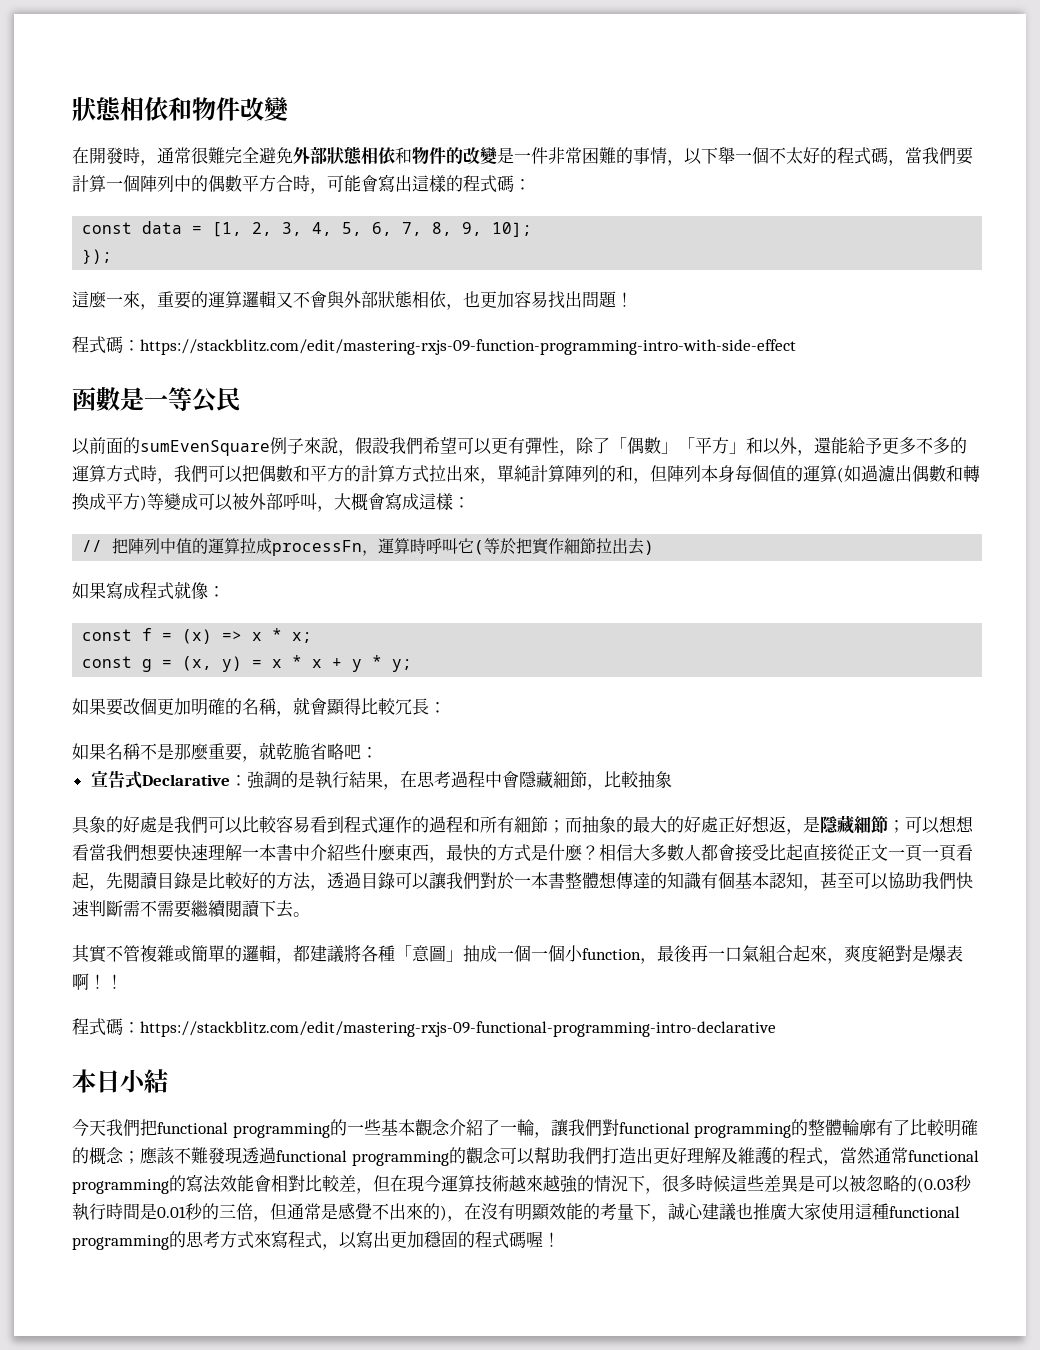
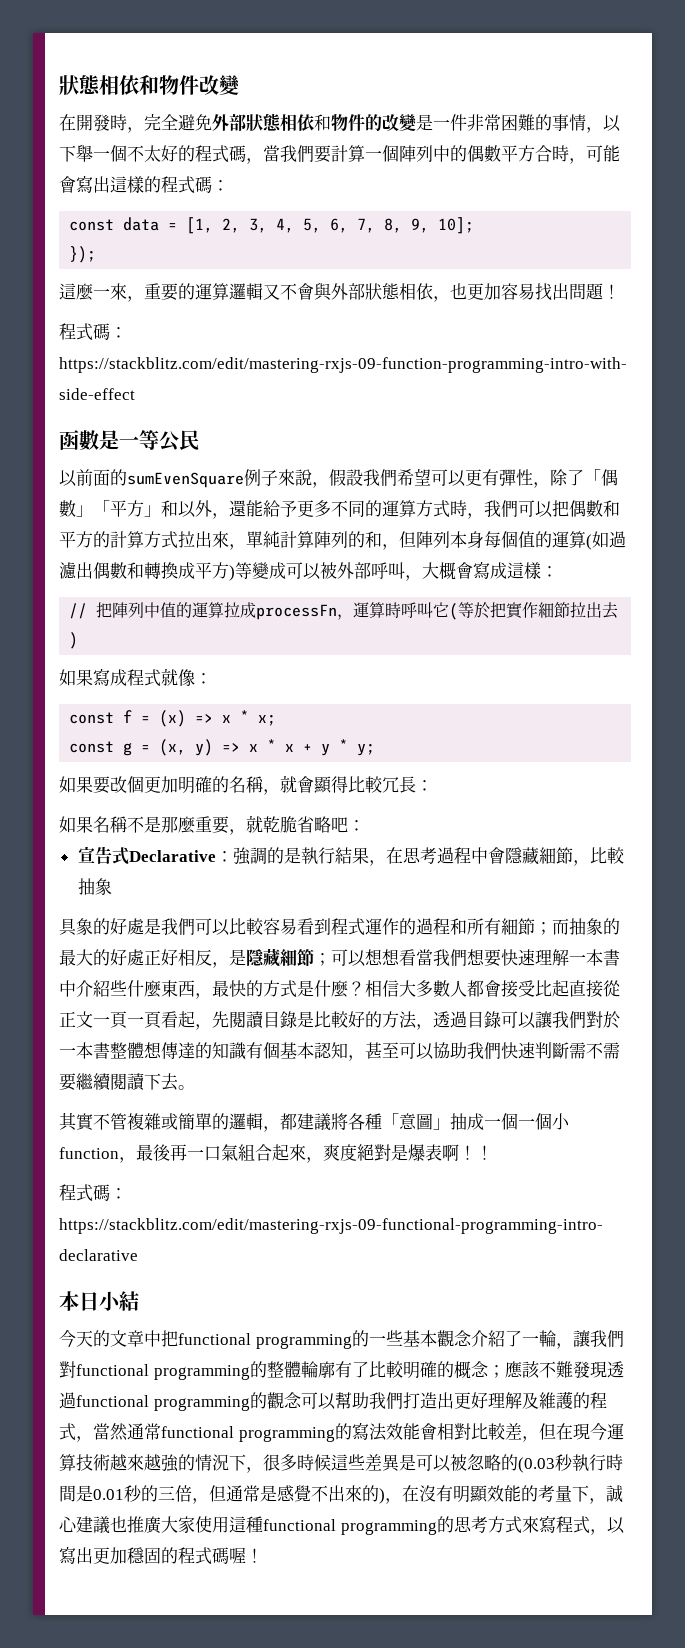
- 在開發時，通常很難完全避免外部狀態相依和物件的改變是一件非常困難的事情，以下舉一個不太好的程式碼，當我們要計算一個陣列中的偶數平方合時，可能會寫出這樣的程式碼：
+ 在開發時，完全避免外部狀態相依和物件的改變是一件非常困難的事情，以下舉一個不太好的程式碼，當我們要計算一個陣列中的偶數平方合時，可能會寫出這樣的程式碼：
- 以前面的sumEvenSquare例子來說，假設我們希望可以更有彈性，除了「偶數」「平方」和以外，還能給予更多不多的運算方式時，我們可以把偶數和平方的計算方式拉出來，單純計算陣列的和，但陣列本身每個值的運算(如過濾出偶數和轉換成平方)等變成可以被外部呼叫，大概會寫成這樣：
+ 以前面的sumEvenSquare例子來說，假設我們希望可以更有彈性，除了「偶數」「平方」和以外，還能給予更多不同的運算方式時，我們可以把偶數和平方的計算方式拉出來，單純計算陣列的和，但陣列本身每個值的運算(如過濾出偶數和轉換成平方)等變成可以被外部呼叫，大概會寫成這樣：
- const g = (x, y) = x * x + y * y;
+ const g = (x, y) => x * x + y * y;
- 具象的好處是我們可以比較容易看到程式運作的過程和所有細節；而抽象的最大的好處正好想返，是隱藏細節；可以想想看當我們想要快速理解一本書中介紹些什麼東西，最快的方式是什麼？
+ 具象的好處是我們可以比較容易看到程式運作的過程和所有細節；而抽象的最大的好處正好相反，是隱藏細節；可以想想看當我們想要快速理解一本書中介紹些什麼東西，最快的方式是什麼？
- 今天我們把functional programming的一些基本觀念介紹了一輪，讓我們對functional programming的整體輪廓有了比較明確的概念；
+ 今天的文章中把functional programming的一些基本觀念介紹了一輪，讓我們對functional programming的整體輪廓有了比較明確的概念；

